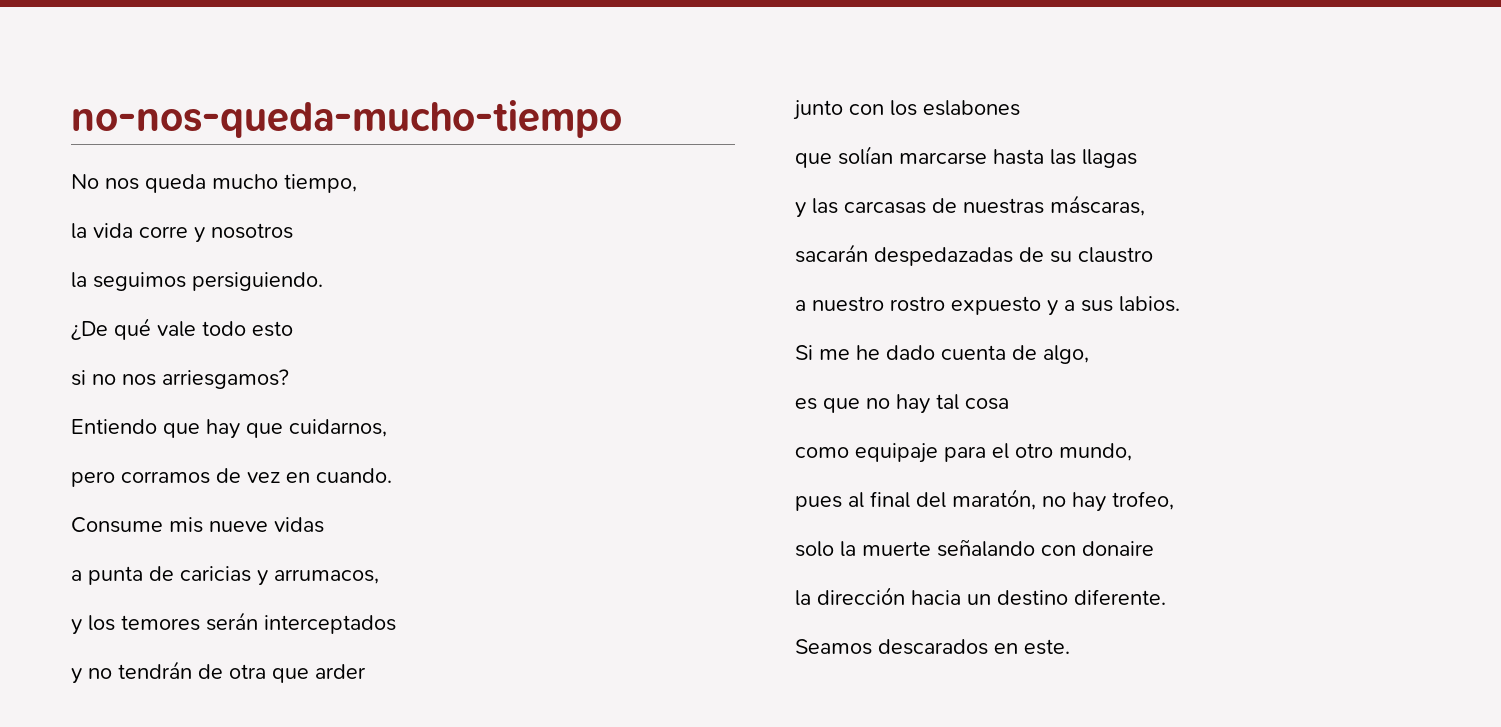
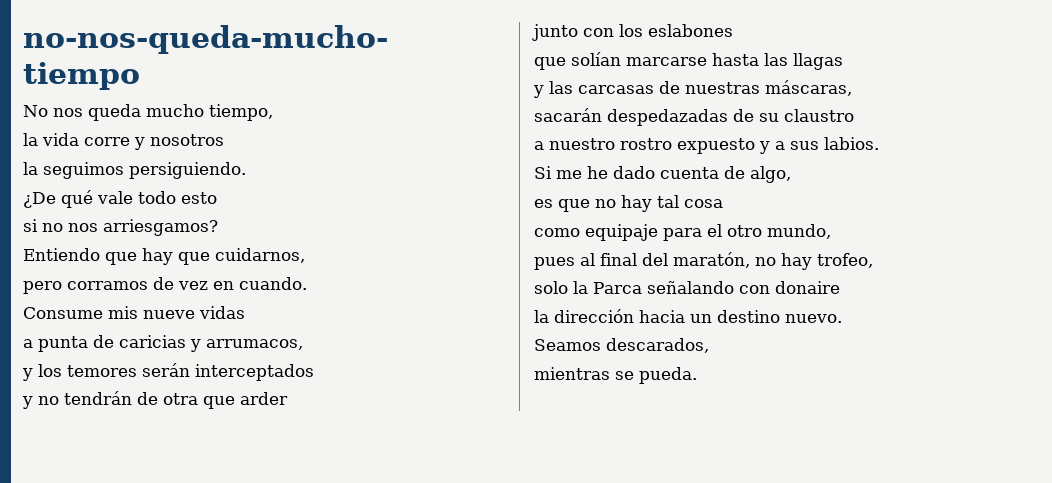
- solo la muerte señalando con donaire
+ solo la Parca señalando con donaire
- la dirección hacia un destino diferente.
+ la dirección hacia un destino nuevo.
- Seamos descarados en este.
+ Seamos descarados,
+ mientras se pueda.

